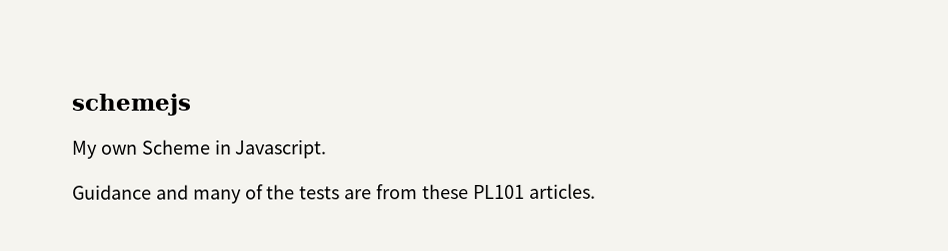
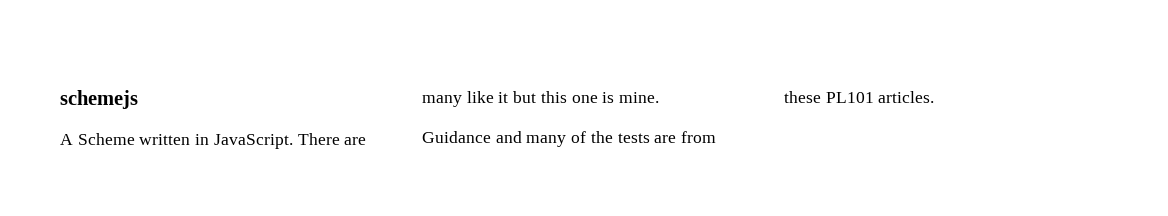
- My own Scheme in Javascript.
+ A Scheme written in JavaScript. There are many like it but this one is mine.

